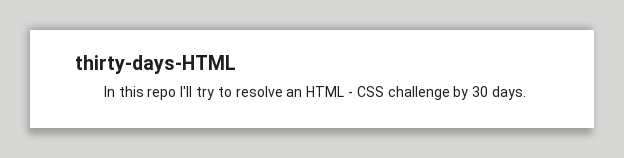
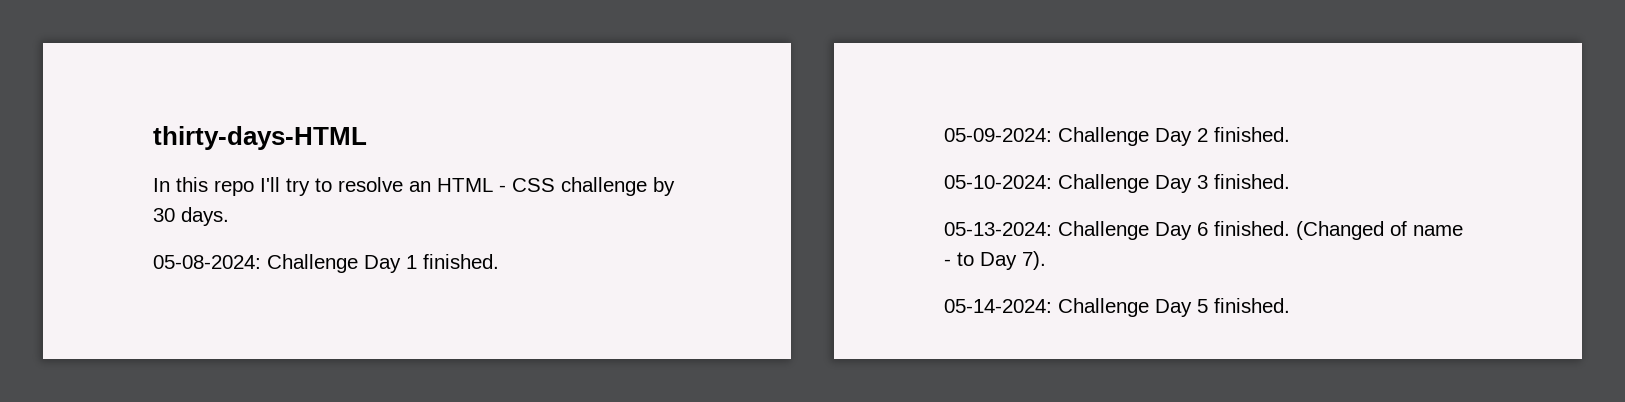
+ 05-08-2024: Challenge Day 1 finished.
+ 05-09-2024: Challenge Day 2 finished.
+ 05-10-2024: Challenge Day 3 finished.
+ 05-13-2024: Challenge Day 6 finished. (Changed of name - to Day 7).
+ 05-14-2024: Challenge Day 5 finished.

